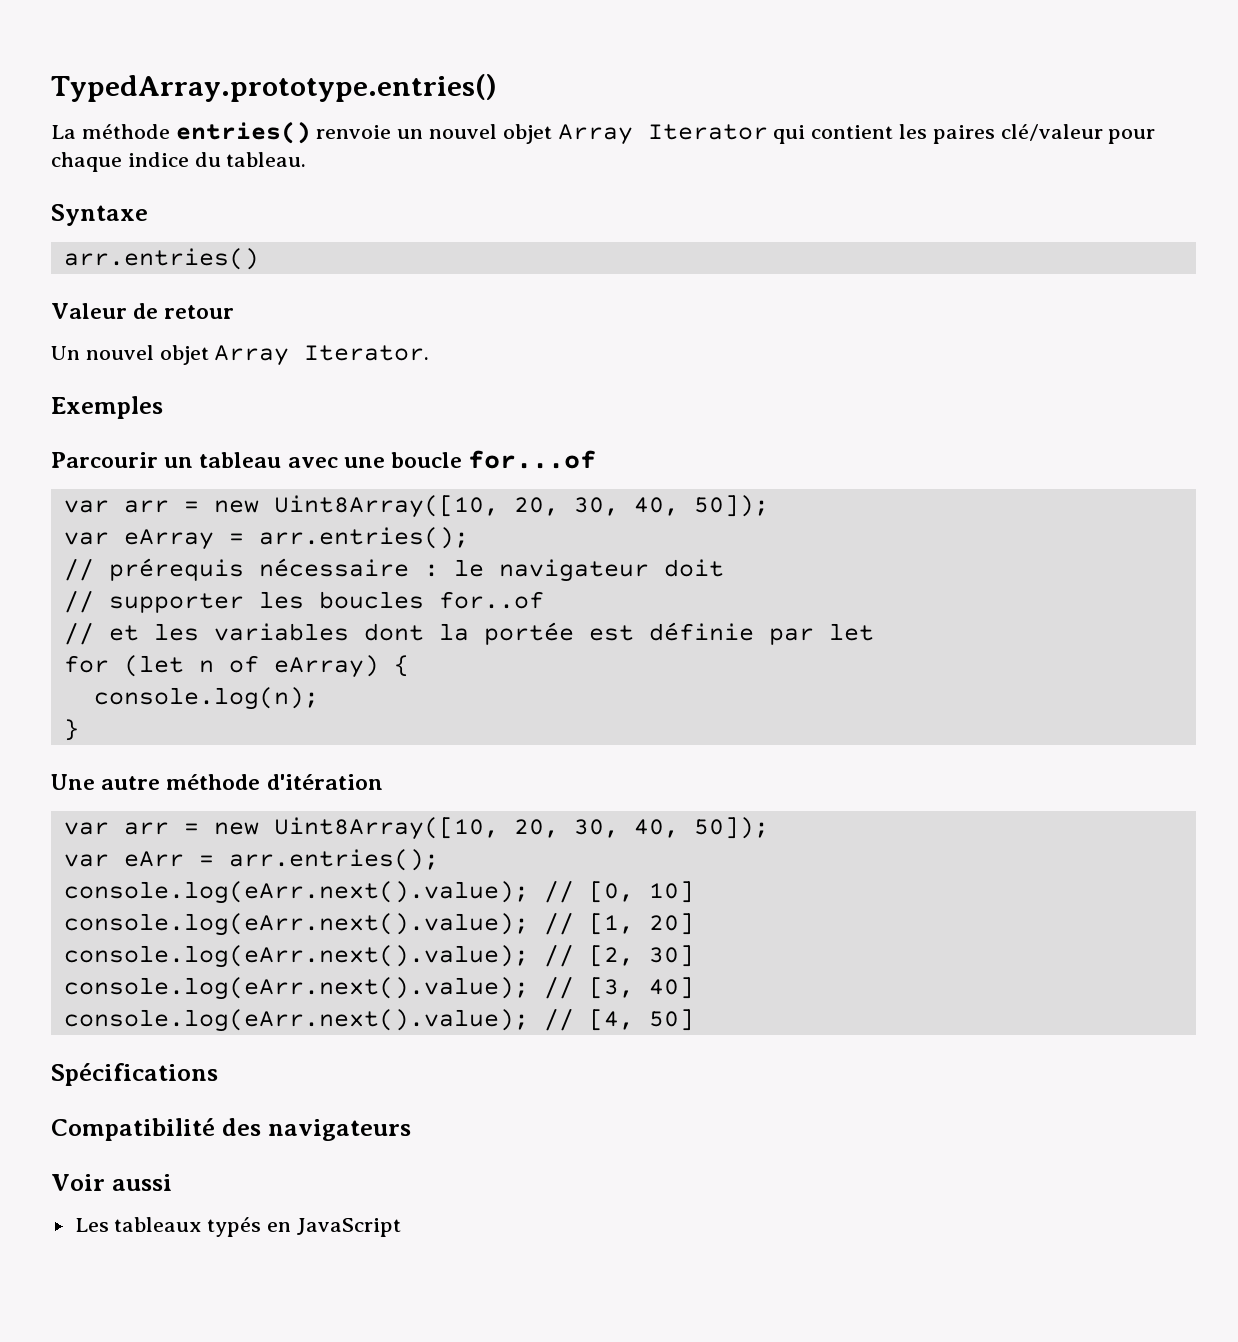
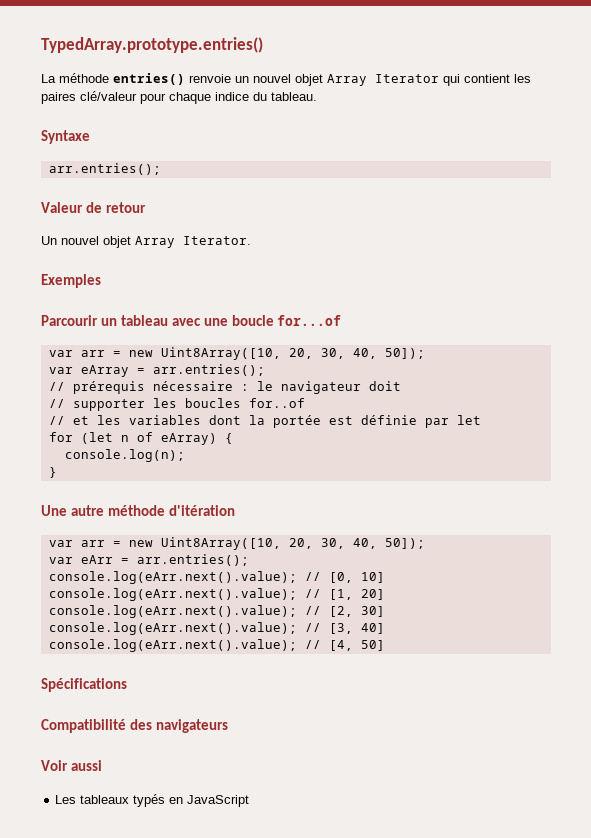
  Syntaxe
- arr.entries()
+ arr.entries();

